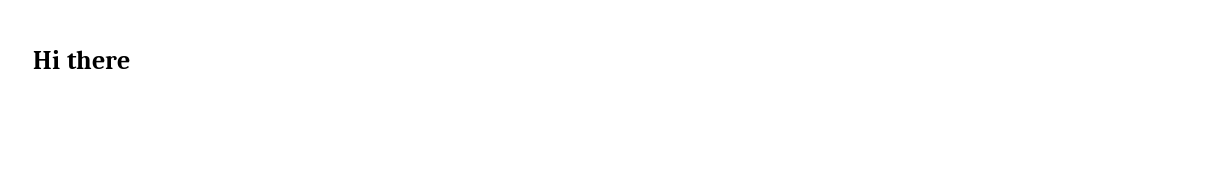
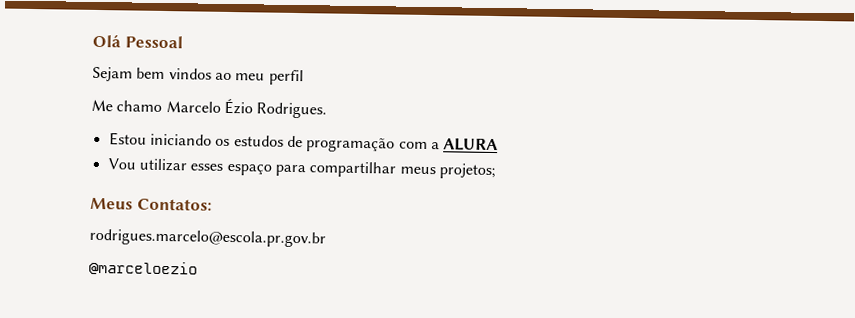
- Hi there
+ Olá Pessoal
+ Sejam bem vindos ao meu perfil
+ Me chamo Marcelo Ézio Rodrigues.
+ Estou iniciando os estudos de programação com a ALURA
+ Vou utilizar esses espaço para compartilhar meus projetos;
+ Meus Contatos:
+ rodrigues.marcelo@escola.pr.gov.br
+ @marceloezio

